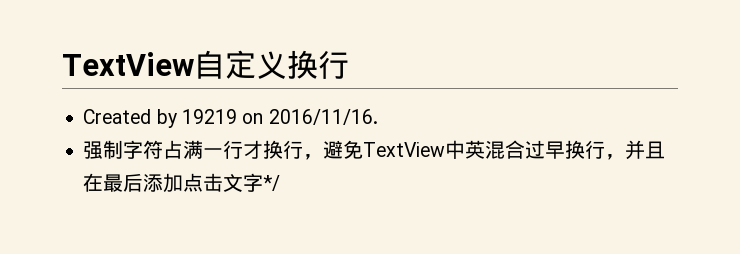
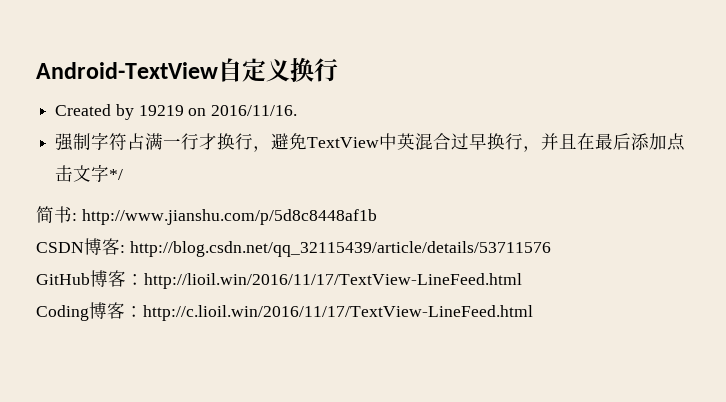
- TextView自定义换行
+ Android-TextView自定义换行
+ 简书: http://www.jianshu.com/p/5d8c8448af1b
+ CSDN博客: http://blog.csdn.net/qq_32115439/article/details/53711576
+ GitHub博客：http://lioil.win/2016/11/17/TextView-LineFeed.html
+ Coding博客：http://c.lioil.win/2016/11/17/TextView-LineFeed.html

